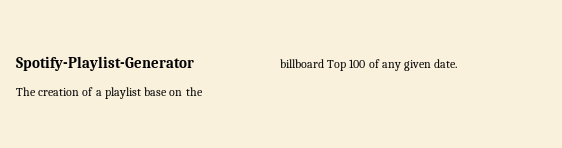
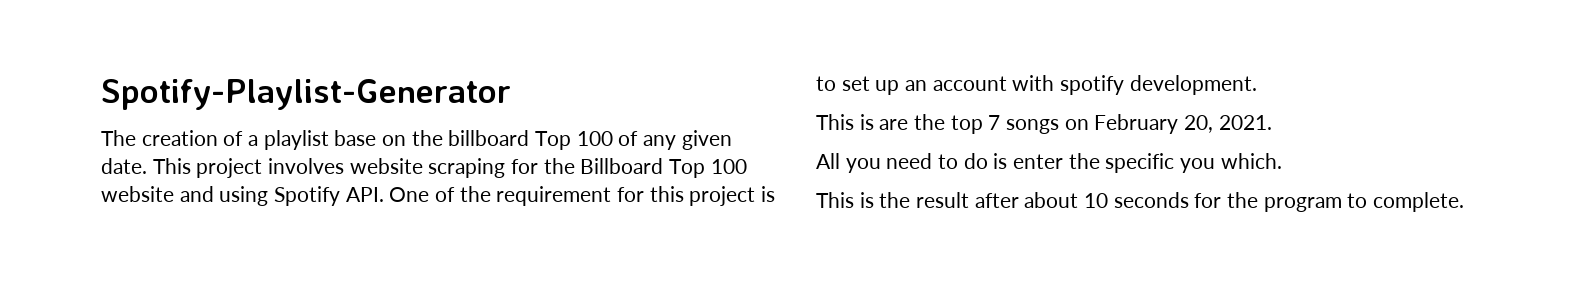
+ This project involves website scraping for the Billboard Top 100 website and using Spotify API. One of the requirement for this project is to set up an account with spotify development.
+ This is are the top 7 songs on February 20, 2021.
+ All you need to do is enter the specific you which.
+ This is the result after about 10 seconds for the program to complete.

